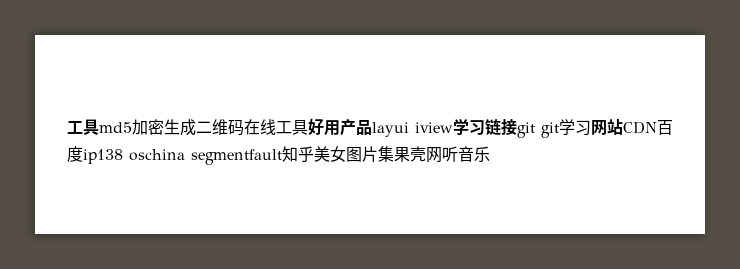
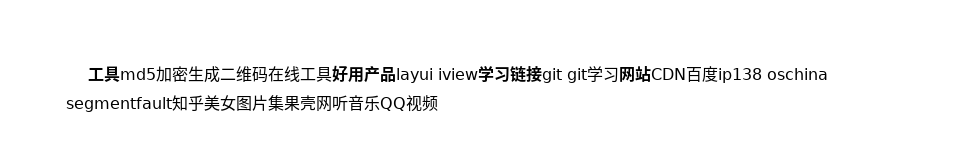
- 工具md5加密生成二维码在线工具好用产品layui iview学习链接git git学习网站CDN百度ip138 oschina segmentfault知乎美女图片集果壳网听音乐
+ 工具md5加密生成二维码在线工具好用产品layui iview学习链接git git学习网站CDN百度ip138 oschina segmentfault知乎美女图片集果壳网听音乐QQ视频

